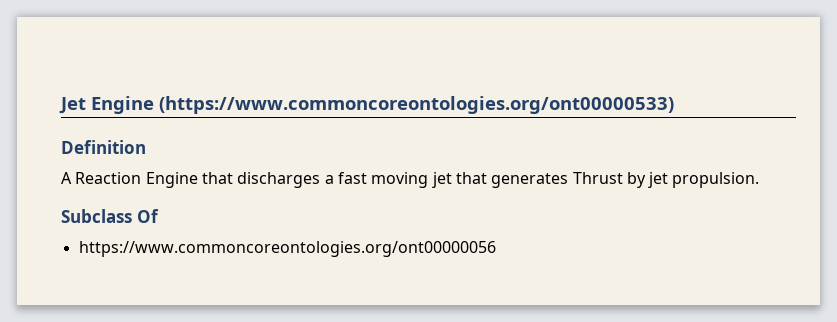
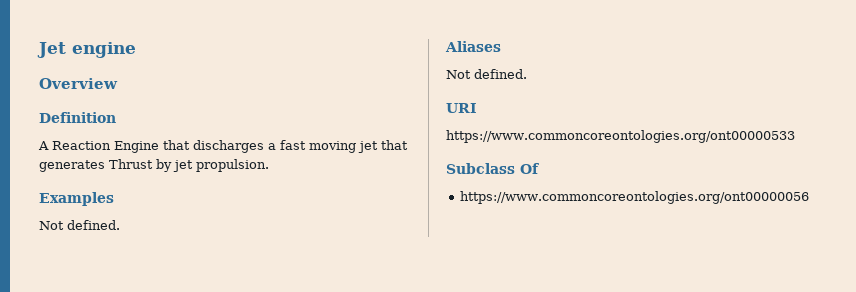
- Jet Engine (https://www.commoncoreontologies.org/ont00000533)
+ Jet engine
+ Overview
+ Examples
+ Not defined.
+ Aliases
+ Not defined.
+ URI
+ https://www.commoncoreontologies.org/ont00000533

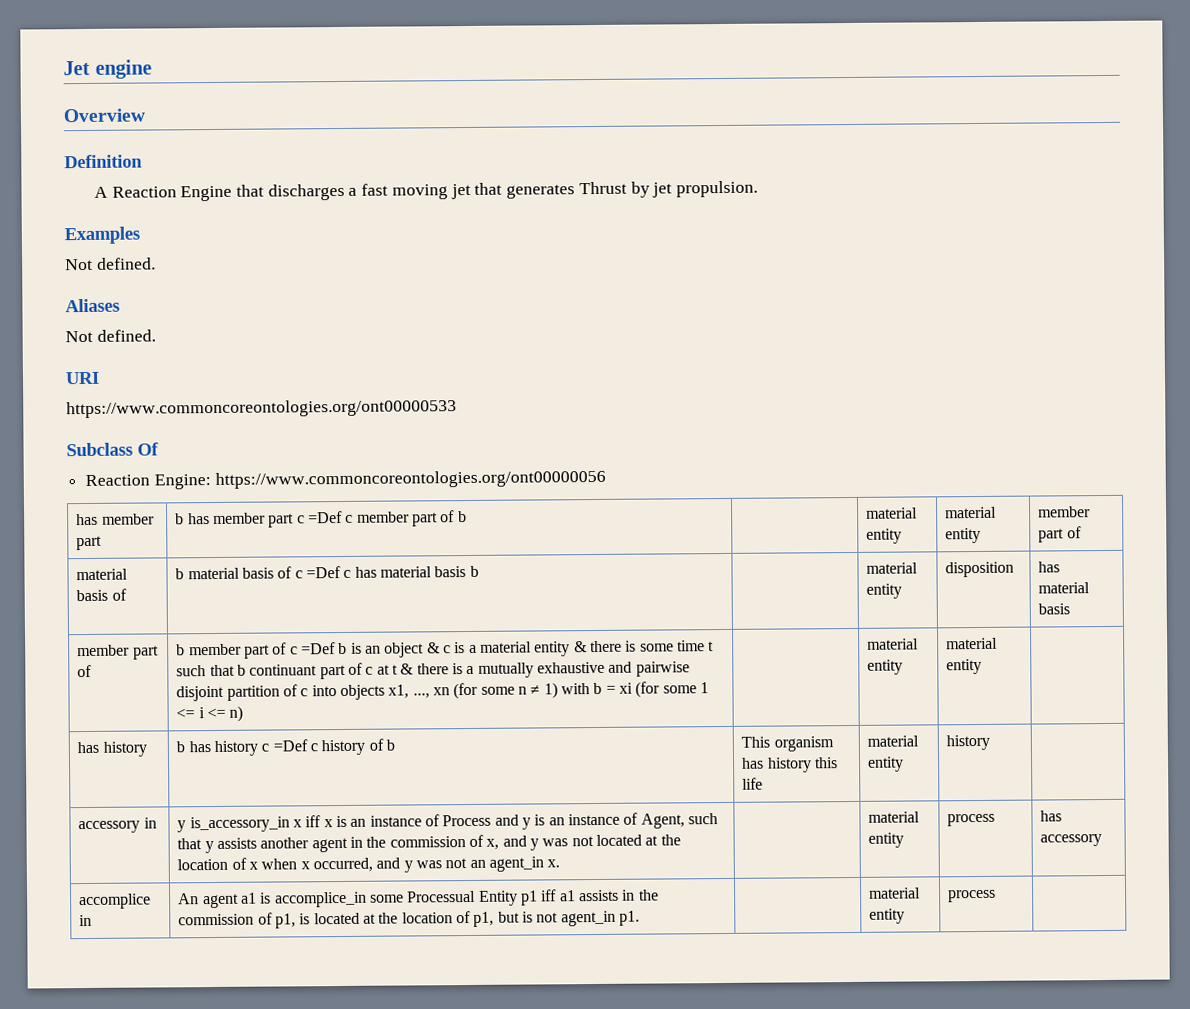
- https://www.commoncoreontologies.org/ont00000056
+ Reaction Engine: https://www.commoncoreontologies.org/ont00000056
+ has member part | b has member part c =Def c member part of b | | material entity | material entity | member part of
+ material basis of | b material basis of c =Def c has material basis b | | material entity | disposition | has material basis
+ member part of | b member part of c =Def b is an object & c is a material entity & there is some time t such that b continuant part of c at t & there is a mutually exhaustive and pairwise disjoint partition of c into objects x1, ..., xn (for some n ≠ 1) with b = xi (for some 1 <= i <= n) | | material entity | material entity |
+ has history | b has history c =Def c history of b | This organism has history this life | material entity | history |
+ accessory in | y is_accessory_in x iff x is an instance of Process and y is an instance of Agent, such that y assists another agent in the commission of x, and y was not located at the location of x when x occurred, and y was not an agent_in x. | | material entity | process | has accessory
+ accomplice in | An agent a1 is accomplice_in some Processual Entity p1 iff a1 assists in the commission of p1, is located at the location of p1, but is not agent_in p1. | | material entity | process |

